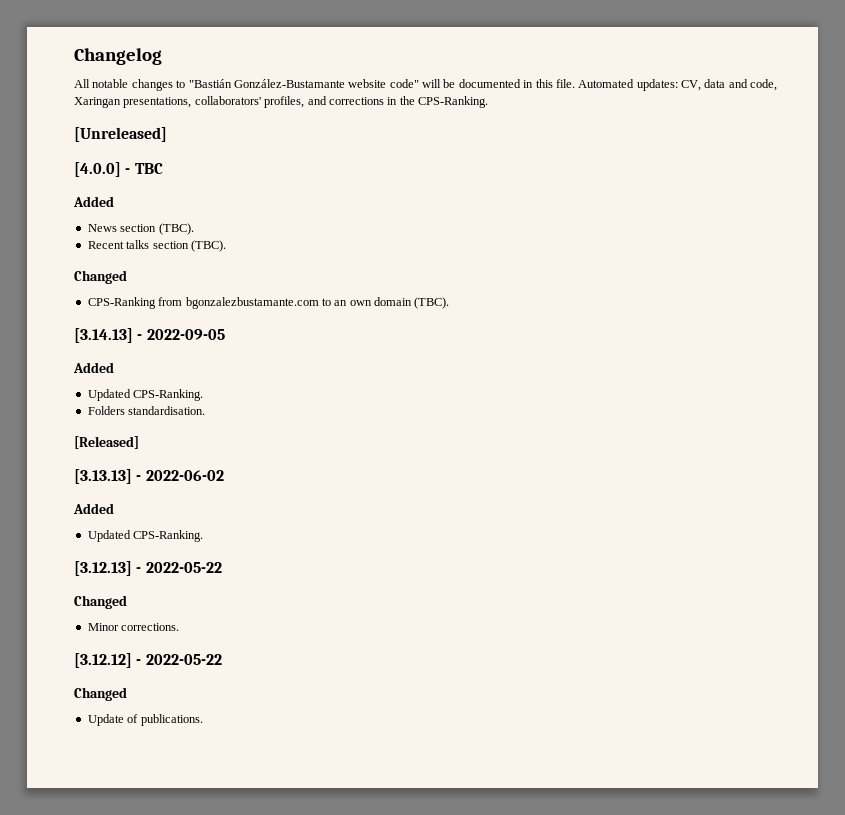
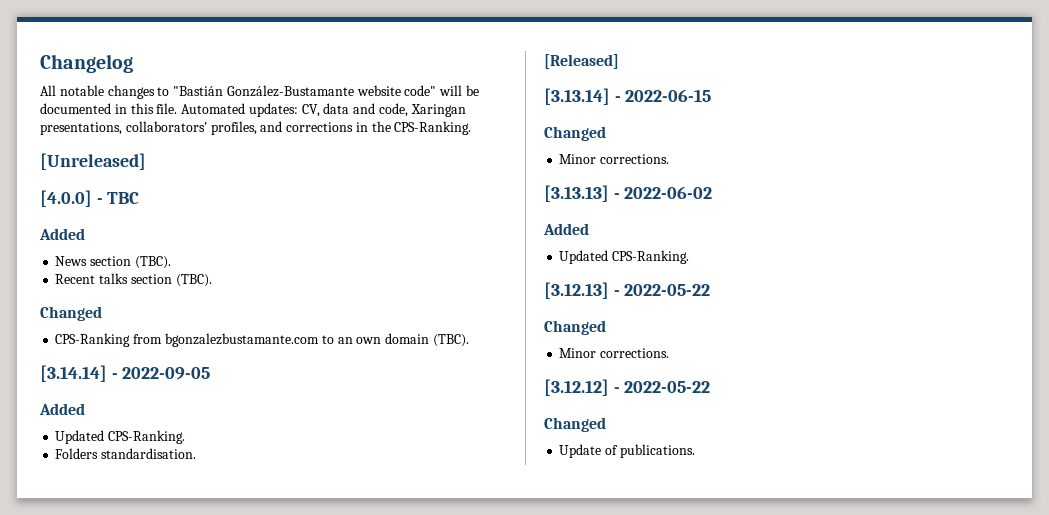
- [3.14.13] - 2022-09-05
+ [3.14.14] - 2022-09-05
+ [3.13.14] - 2022-06-15
+ Changed
+ Minor corrections.

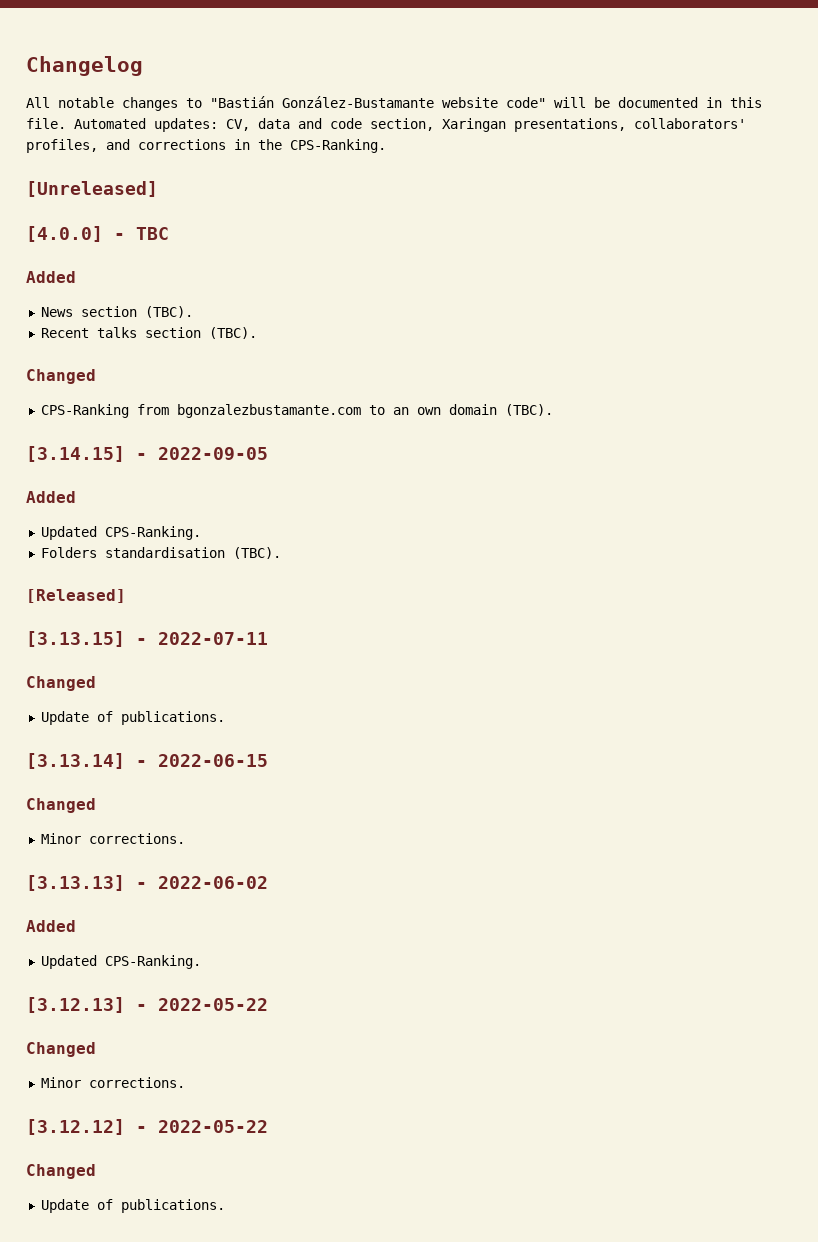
- Automated updates: CV, data and code, Xaringan presentations, collaborators' profiles, and corrections in the CPS-Ranking.
+ Automated updates: CV, data and code section, Xaringan presentations, collaborators' profiles, and corrections in the CPS-Ranking.
- [3.14.14] - 2022-09-05
+ [3.14.15] - 2022-09-05
- Folders standardisation.
+ Folders standardisation (TBC).
+ [3.13.15] - 2022-07-11
+ Changed
+ Update of publications.

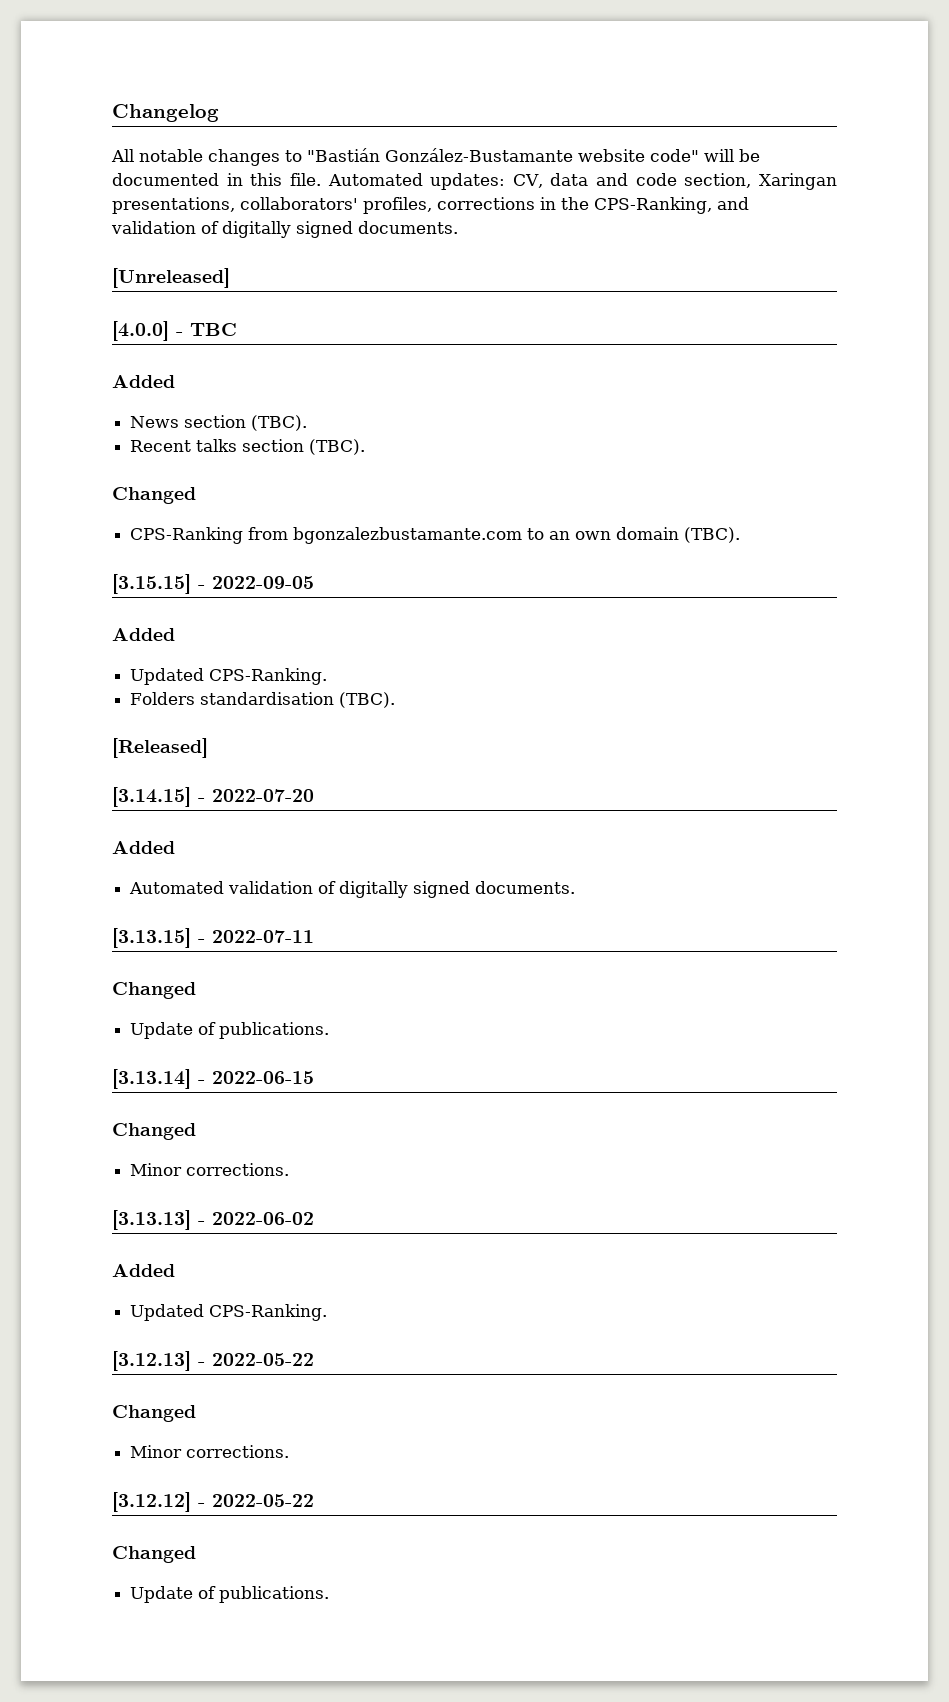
- Automated updates: CV, data and code section, Xaringan presentations, collaborators' profiles, and corrections in the CPS-Ranking.
+ Automated updates: CV, data and code section, Xaringan presentations, collaborators' profiles, corrections in the CPS-Ranking, and validation of digitally signed documents.
- [3.14.15] - 2022-09-05
+ [3.15.15] - 2022-09-05
+ [3.14.15] - 2022-07-20
+ Added
+ Automated validation of digitally signed documents.

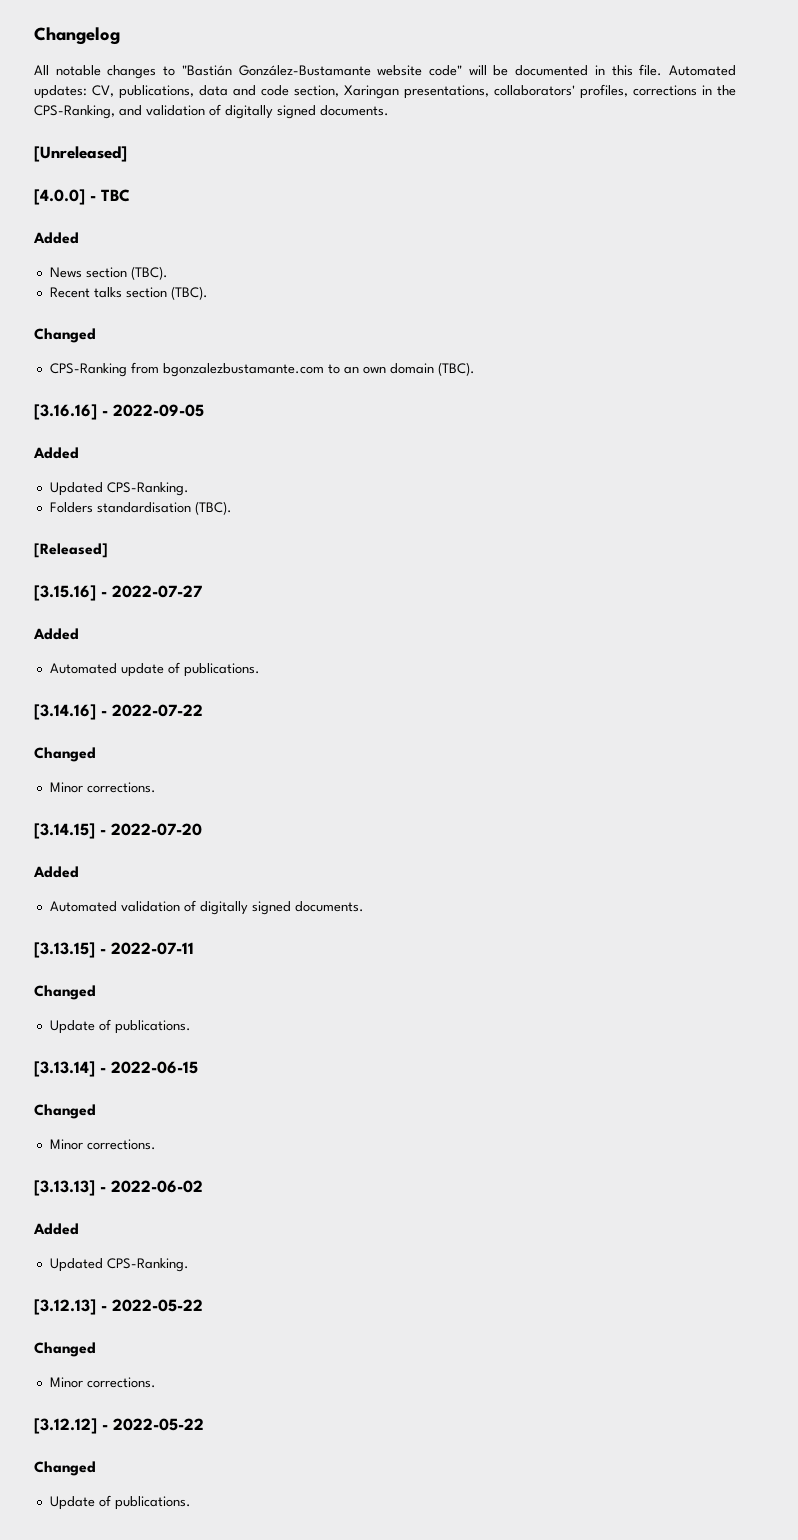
- Automated updates: CV, data and code section, Xaringan presentations, collaborators' profiles, corrections in the CPS-Ranking, and validation of digitally signed documents.
+ Automated updates: CV, publications, data and code section, Xaringan presentations, collaborators' profiles, corrections in the CPS-Ranking, and validation of digitally signed documents.
- [3.15.15] - 2022-09-05
+ [3.16.16] - 2022-09-05
+ [3.15.16] - 2022-07-27
+ Added
+ Automated update of publications.
+ [3.14.16] - 2022-07-22
+ Changed
+ Minor corrections.

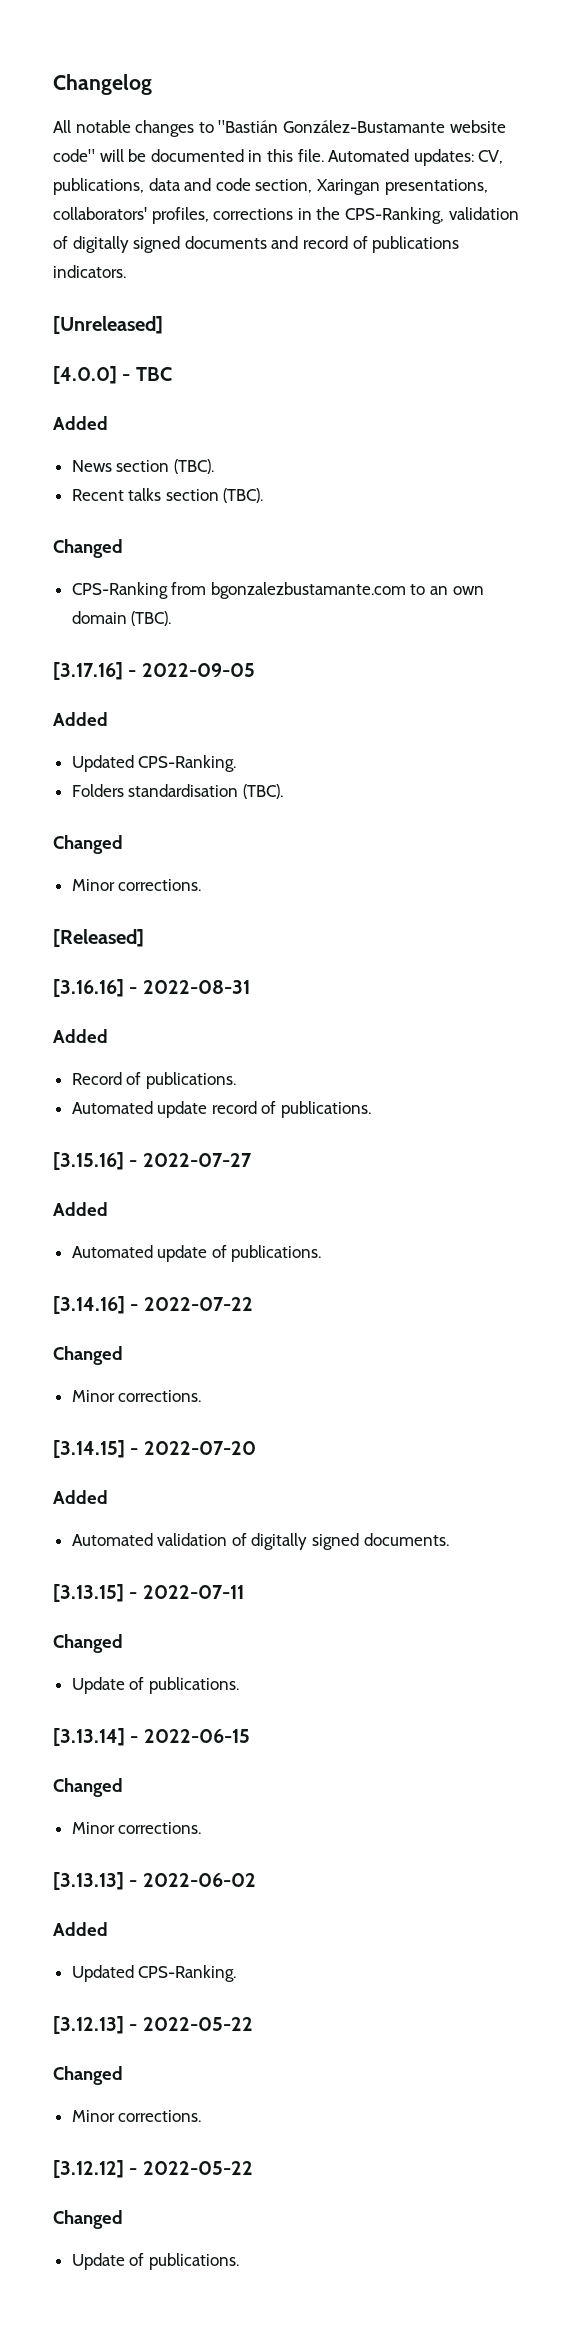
- Automated updates: CV, publications, data and code section, Xaringan presentations, collaborators' profiles, corrections in the CPS-Ranking, and validation of digitally signed documents.
+ Automated updates: CV, publications, data and code section, Xaringan presentations, collaborators' profiles, corrections in the CPS-Ranking, validation of digitally signed documents and record of publications indicators.
- [3.16.16] - 2022-09-05
+ [3.17.16] - 2022-09-05
  Folders standardisation (TBC).
+ Changed
+ Minor corrections.
  [Released]
+ [3.16.16] - 2022-08-31
+ Added
+ Record of publications.
+ Automated update record of publications.

